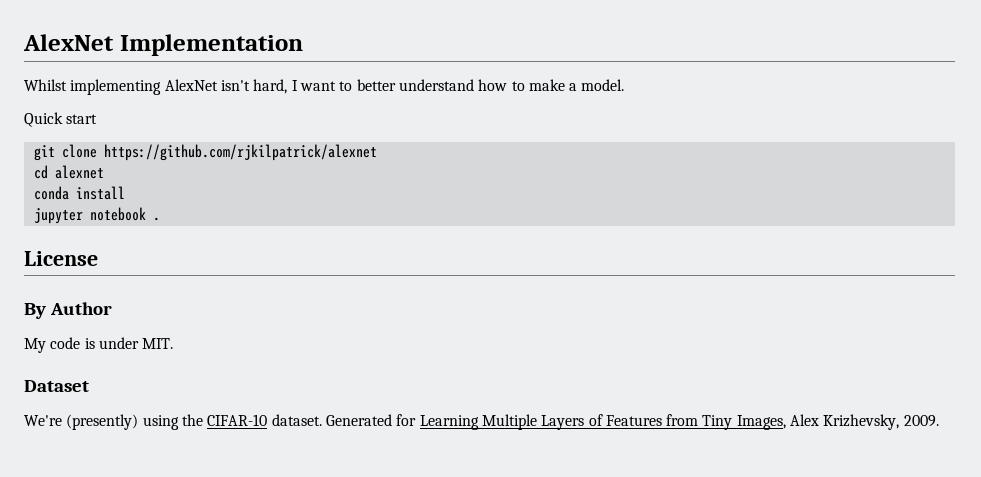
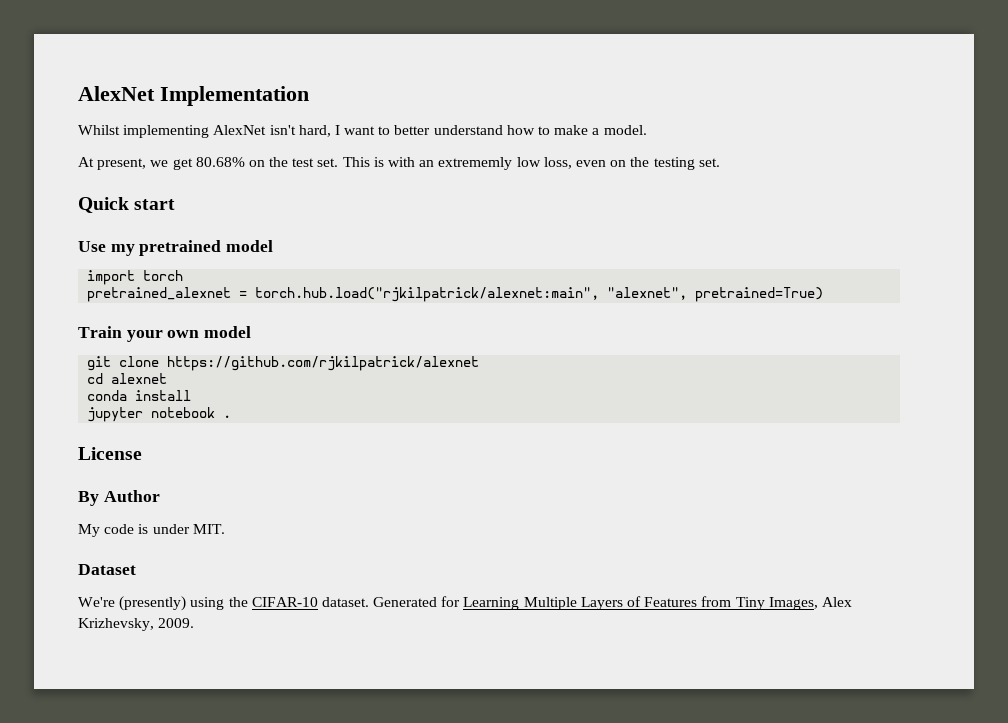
+ At present, we get 80.68% on the test set. This is with an extrememly low loss, even on the testing set.
  Quick start
+ Use my pretrained model
+ import torch
+ pretrained_alexnet = torch.hub.load("rjkilpatrick/alexnet:main", "alexnet", pretrained=True)
+ Train your own model

